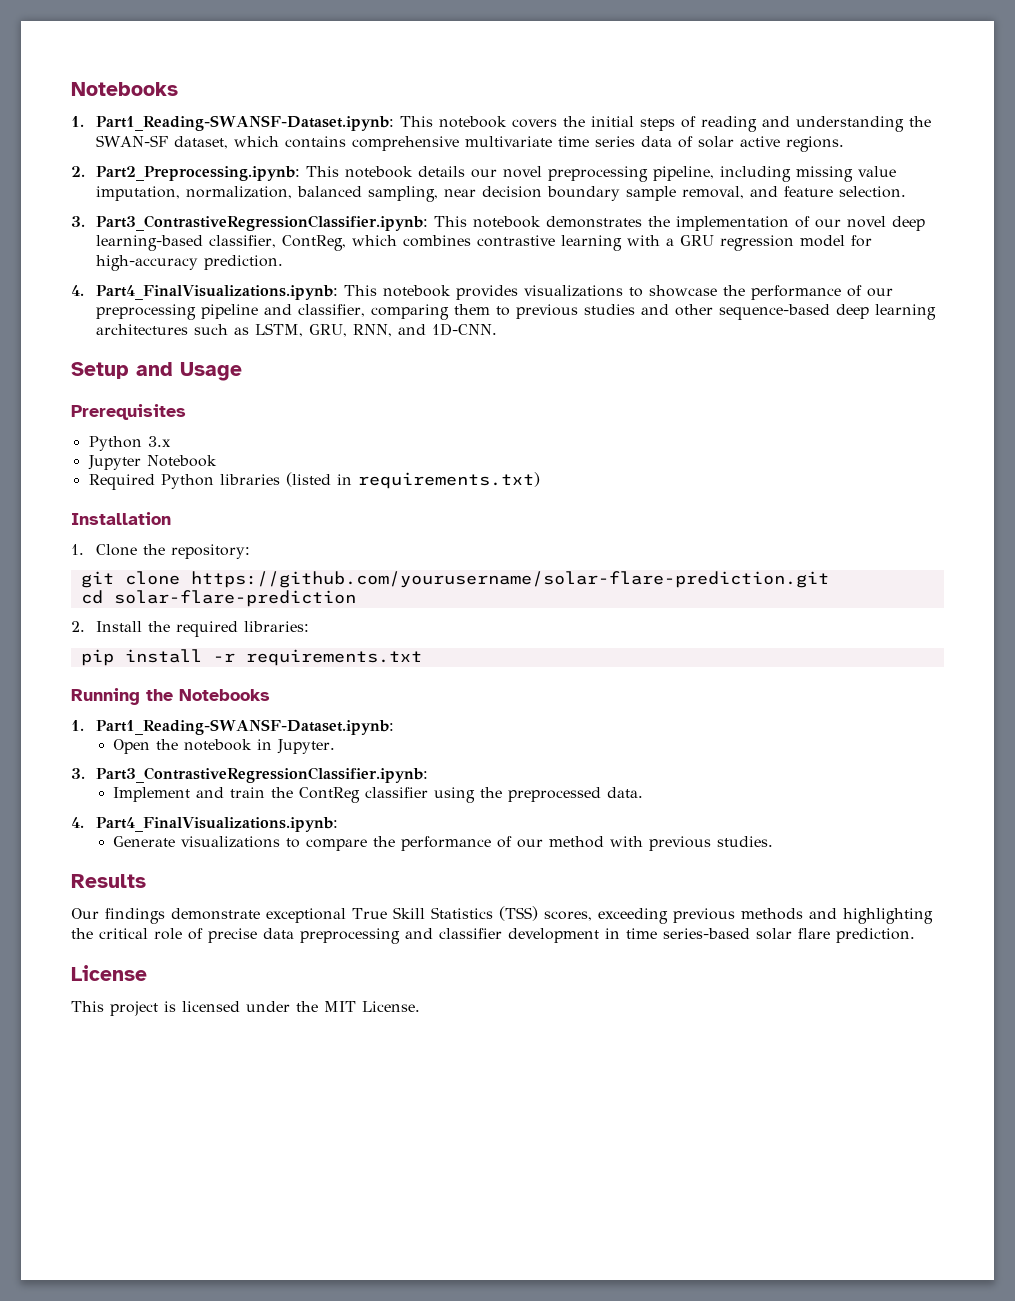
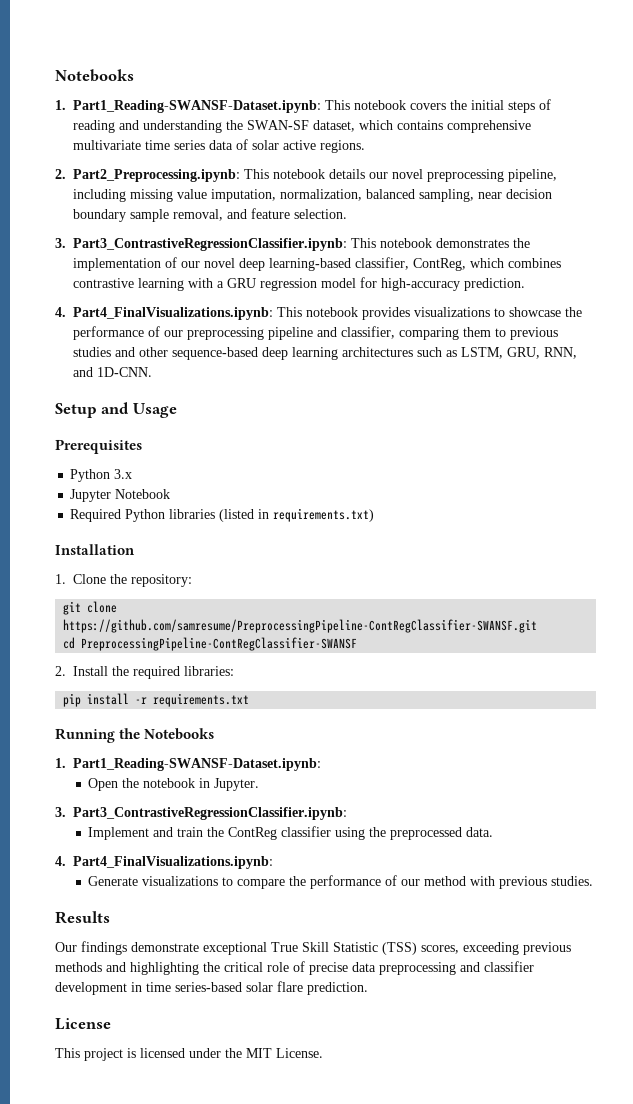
- git clone https://github.com/yourusername/solar-flare-prediction.git
+ git clone https://github.com/samresume/PreprocessingPipeline-ContRegClassifier-SWANSF.git
- cd solar-flare-prediction
+ cd PreprocessingPipeline-ContRegClassifier-SWANSF
- Our findings demonstrate exceptional True Skill Statistics (TSS) scores, exceeding previous methods and highlighting the critical role of precise data preprocessing and classifier development in time series-based solar flare prediction.
+ Our findings demonstrate exceptional True Skill Statistic (TSS) scores, exceeding previous methods and highlighting the critical role of precise data preprocessing and classifier development in time series-based solar flare prediction.

